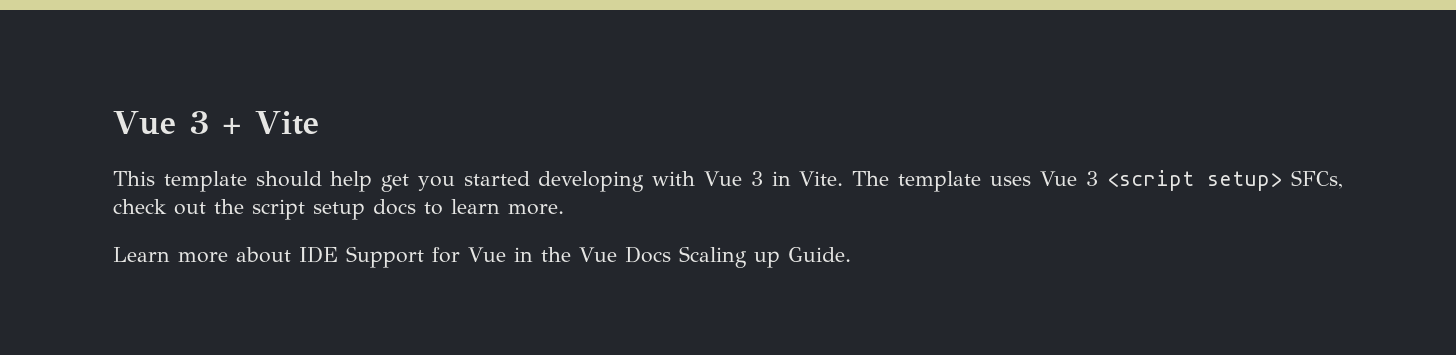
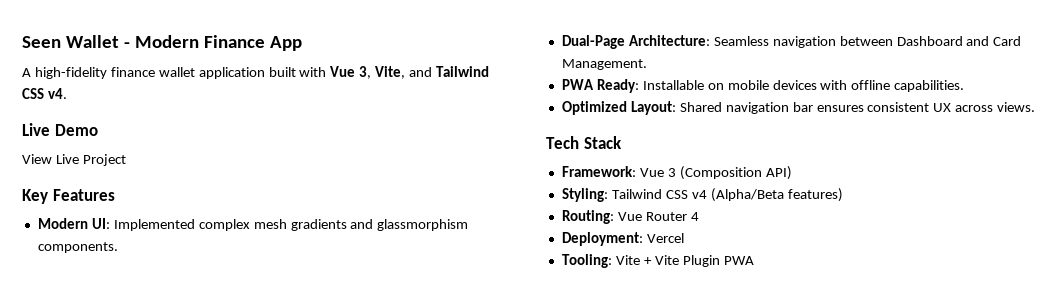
- Vue 3 + Vite
- This template should help get you started developing with Vue 3 in Vite. The template uses Vue 3 <script setup> SFCs, check out the script setup docs to learn more.
- Learn more about IDE Support for Vue in the Vue Docs Scaling up Guide.
+ Seen Wallet - Modern Finance App
+ A high-fidelity finance wallet application built with Vue 3, Vite, and Tailwind CSS v4.
+ Live Demo
+ View Live Project
+ Key Features
+ Modern UI: Implemented complex mesh gradients and glassmorphism components.
+ Dual-Page Architecture: Seamless navigation between Dashboard and Card Management.
+ PWA Ready: Installable on mobile devices with offline capabilities.
+ Optimized Layout: Shared navigation bar ensures consistent UX across views.
+ Tech Stack
+ Framework: Vue 3 (Composition API)
+ Styling: Tailwind CSS v4 (Alpha/Beta features)
+ Routing: Vue Router 4
+ Deployment: Vercel
+ Tooling: Vite + Vite Plugin PWA

